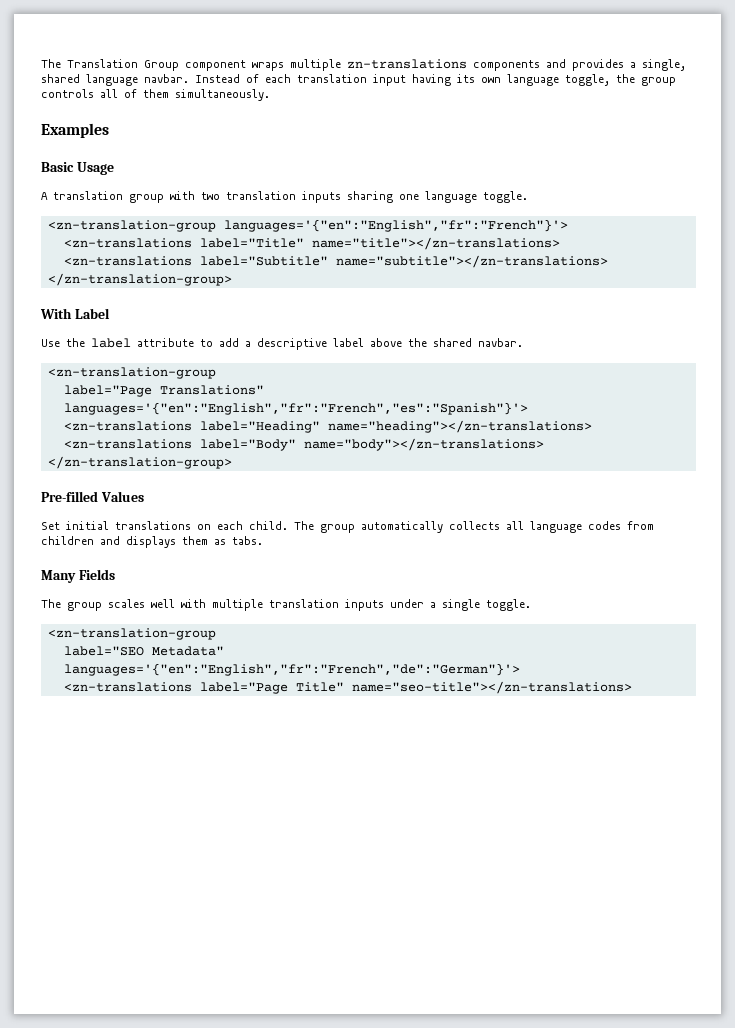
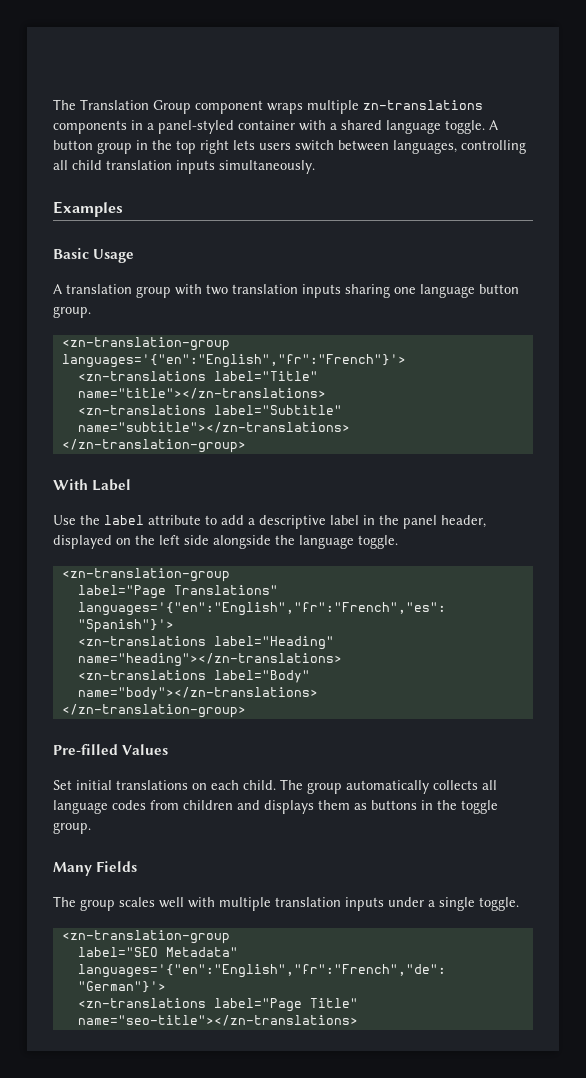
- The Translation Group component wraps multiple zn-translations components and provides a single, shared language navbar. Instead of each translation input having its own language toggle, the group controls all of them simultaneously.
+ The Translation Group component wraps multiple zn-translations components in a panel-styled container with a shared language toggle. A button group in the top right lets users switch between languages, controlling all child translation inputs simultaneously.
- A translation group with two translation inputs sharing one language toggle.
+ A translation group with two translation inputs sharing one language button group.
- Use the label attribute to add a descriptive label above the shared navbar.
+ Use the label attribute to add a descriptive label in the panel header, displayed on the left side alongside the language toggle.
- The group automatically collects all language codes from children and displays them as tabs.
+ The group automatically collects all language codes from children and displays them as buttons in the toggle group.

